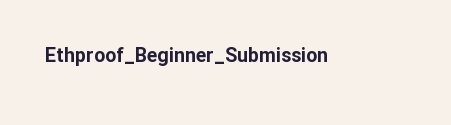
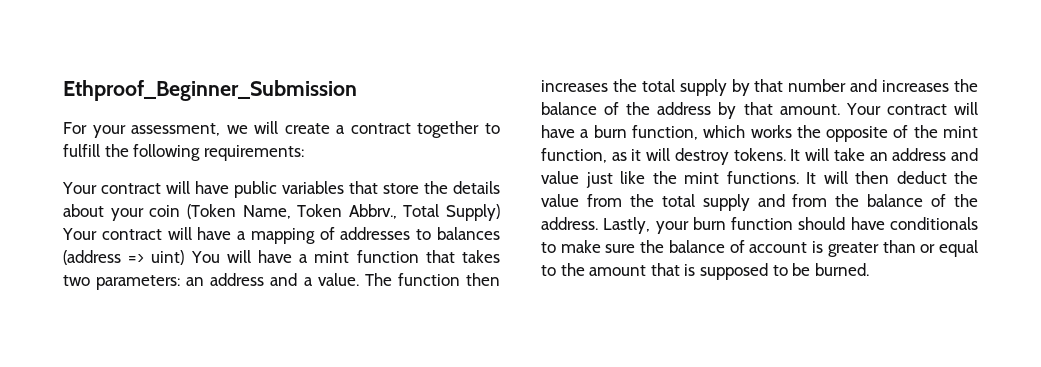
+ For your assessment, we will create a contract together to fulfill the following requirements:
+ Your contract will have public variables that store the details about your coin (Token Name, Token Abbrv., Total Supply) Your contract will have a mapping of addresses to balances (address => uint) You will have a mint function that takes two parameters: an address and a value. The function then increases the total supply by that number and increases the balance of the address by that amount. Your contract will have a burn function, which works the opposite of the mint function, as it will destroy tokens. It will take an address and value just like the mint functions. It will then deduct the value from the total supply and from the balance of the address. Lastly, your burn function should have conditionals to make sure the balance of account is greater than or equal to the amount that is supposed to be burned.

